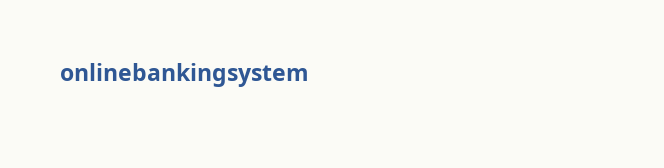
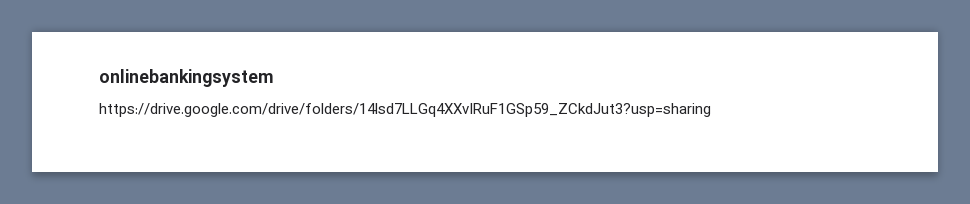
+ https://drive.google.com/drive/folders/14lsd7LLGq4XXvIRuF1GSp59_ZCkdJut3?usp=sharing

